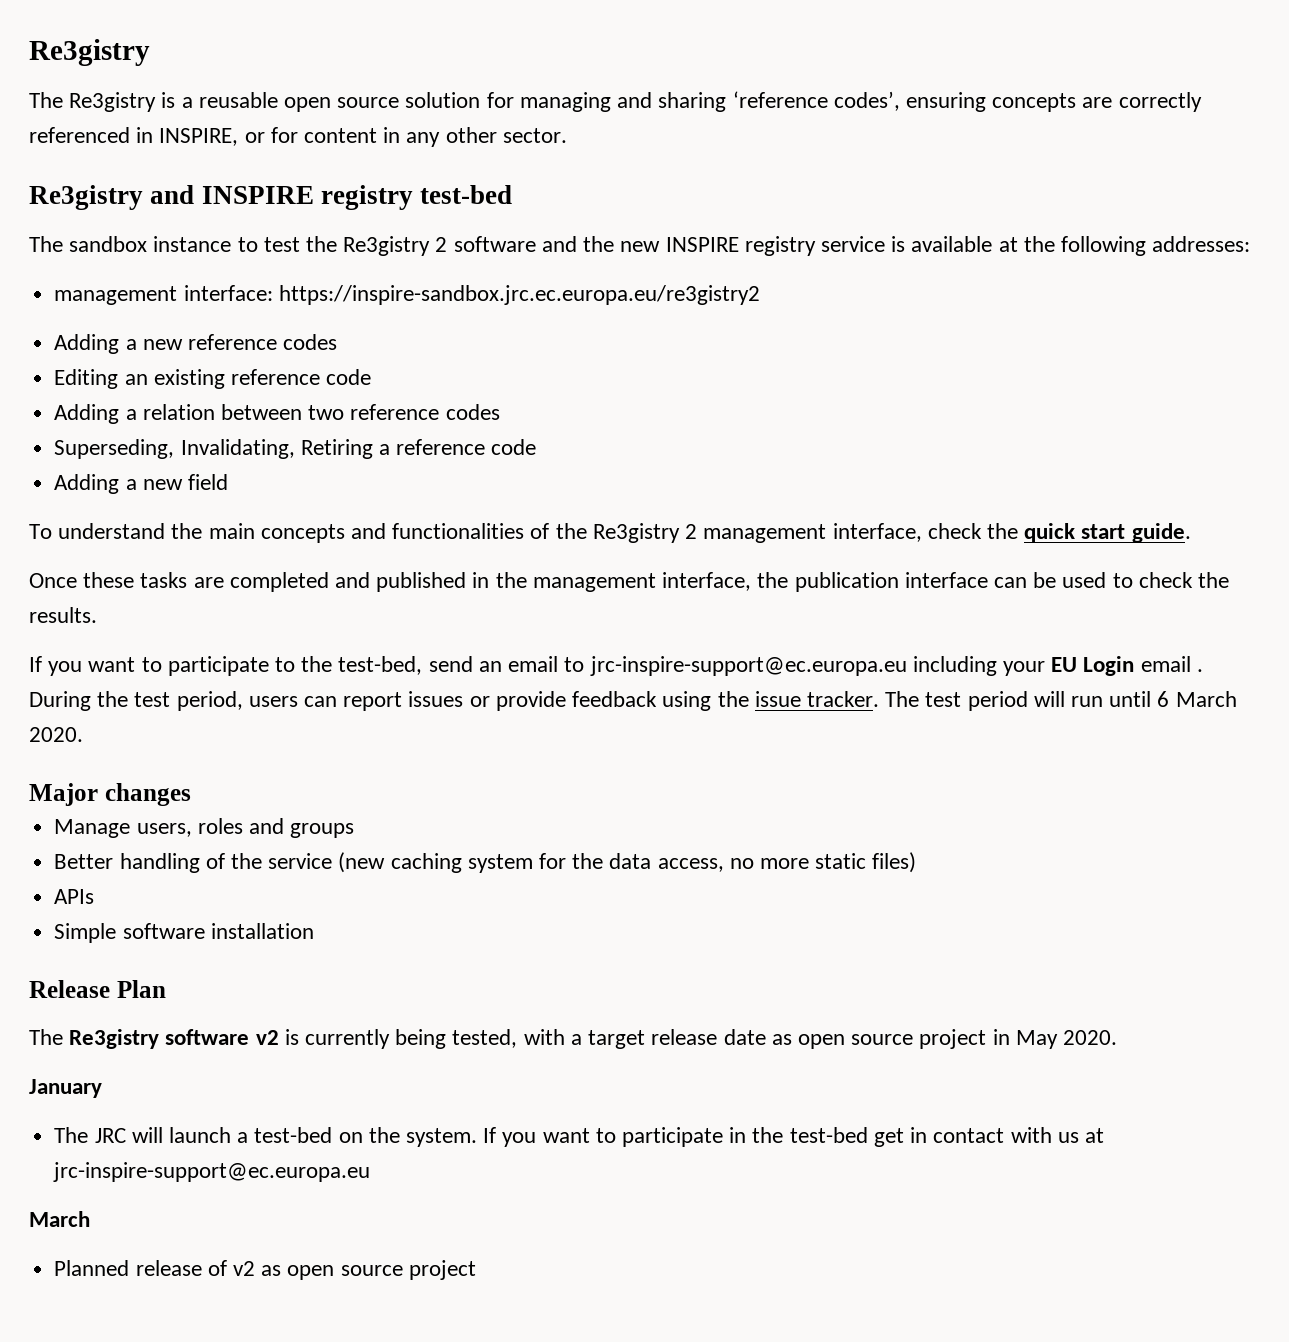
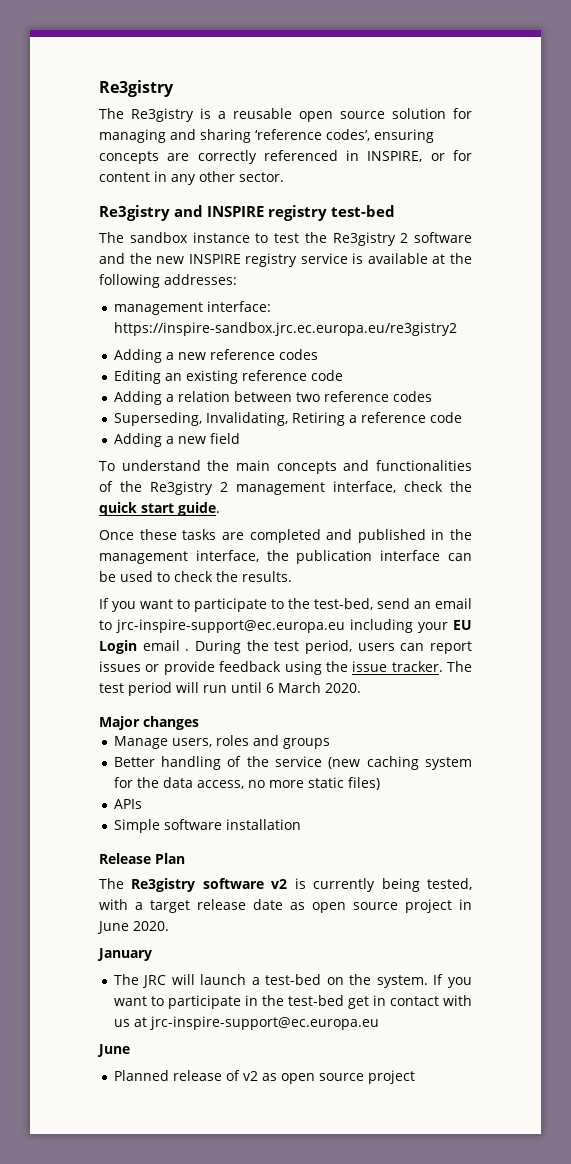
- The Re3gistry software v2 is currently being tested, with a target release date as open source project in May 2020.
+ The Re3gistry software v2 is currently being tested, with a target release date as open source project in June 2020.
  If you want to participate in the test-bed get in contact with us at jrc-inspire-support@ec.europa.eu
- March
+ June

